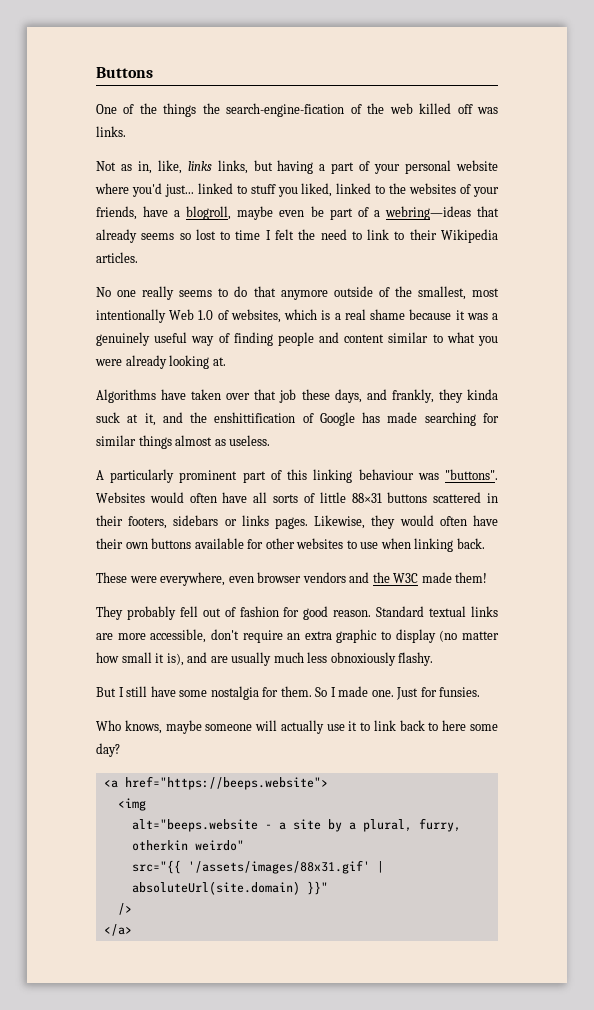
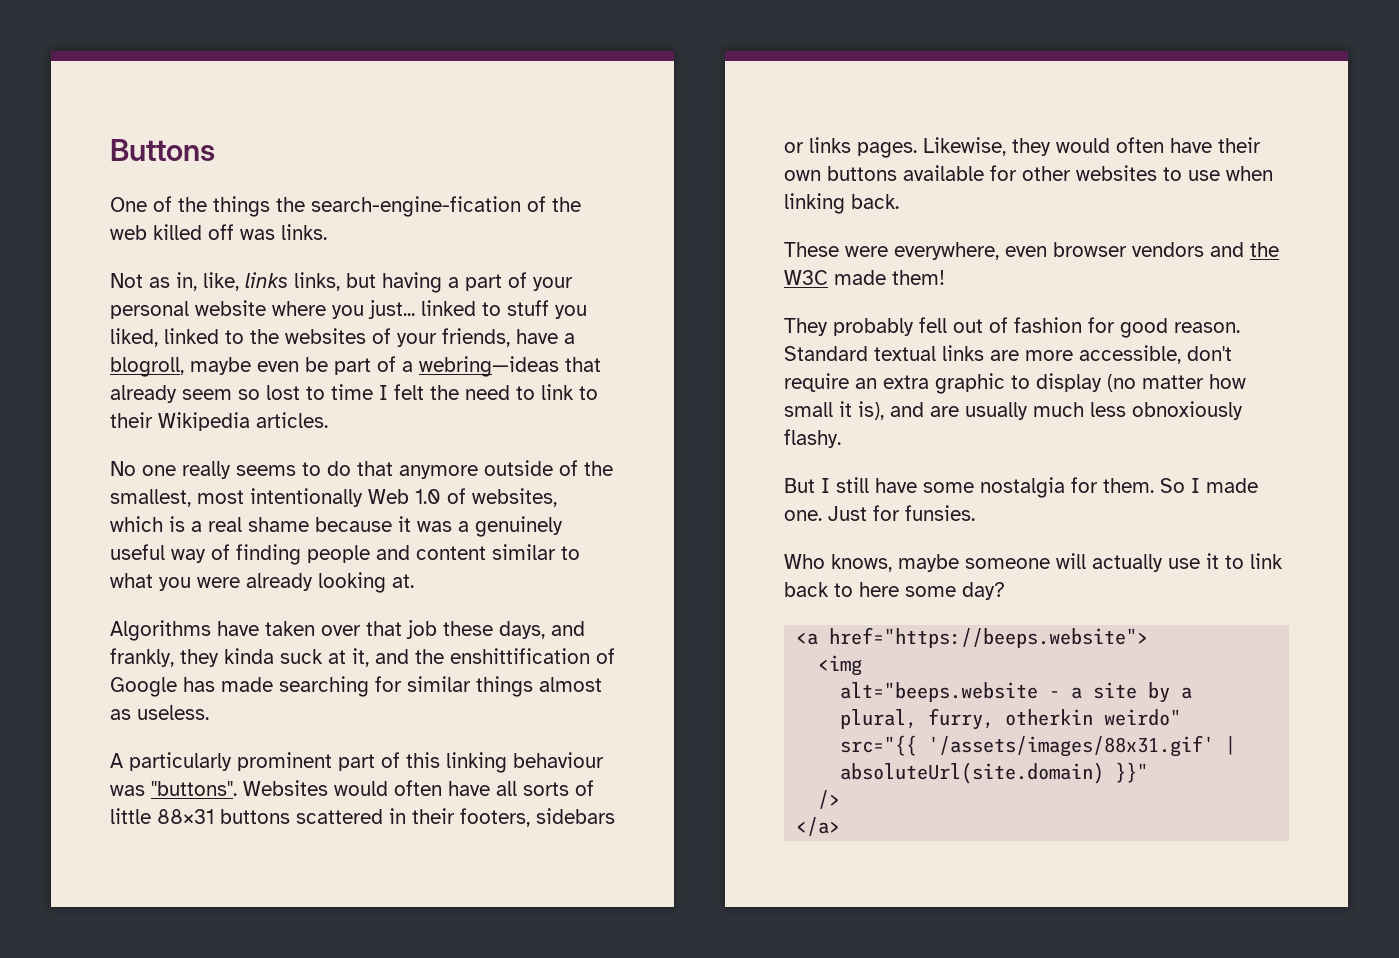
- Not as in, like, links links, but having a part of your personal website where you'd just... linked to stuff you liked, linked to the websites of your friends, have a blogroll, maybe even be part of a webring—ideas that already seems so lost to time I felt the need to link to their Wikipedia articles.
+ Not as in, like, links links, but having a part of your personal website where you just... linked to stuff you liked, linked to the websites of your friends, have a blogroll, maybe even be part of a webring—ideas that already seem so lost to time I felt the need to link to their Wikipedia articles.

